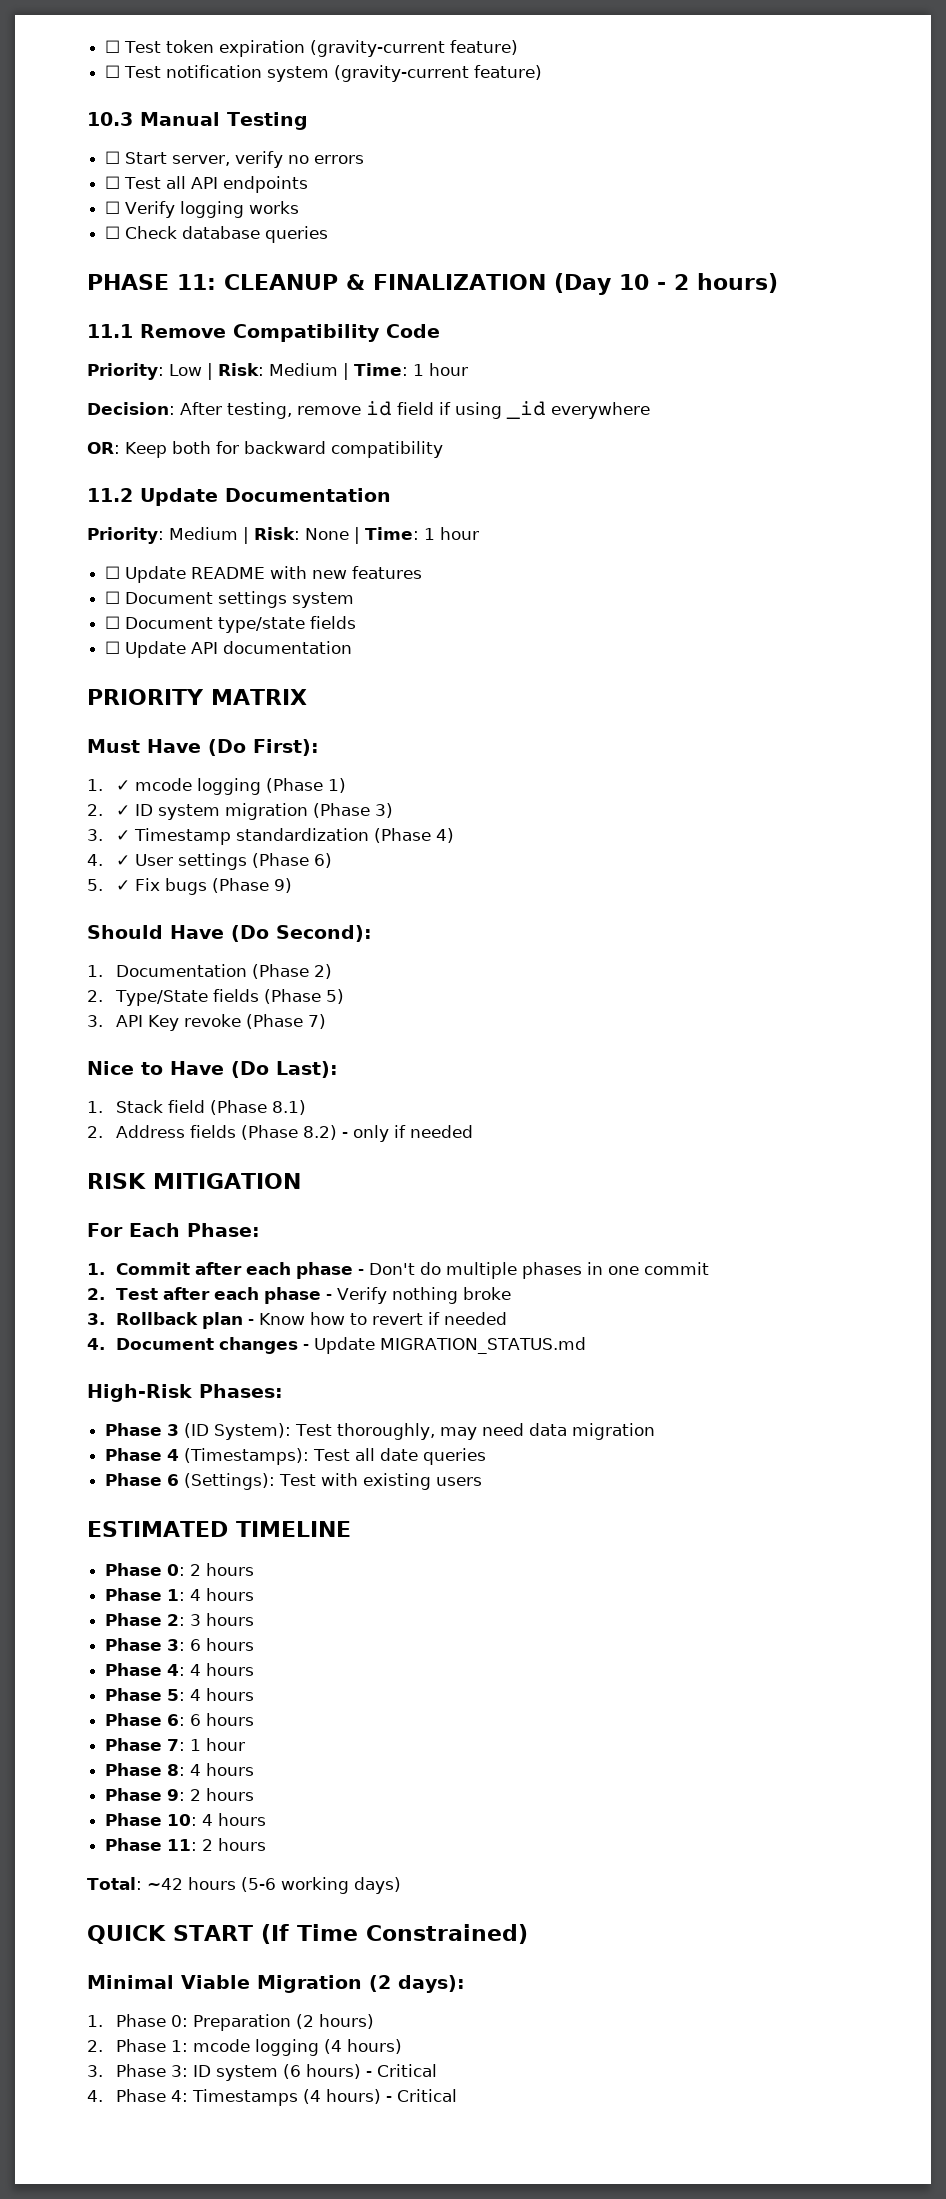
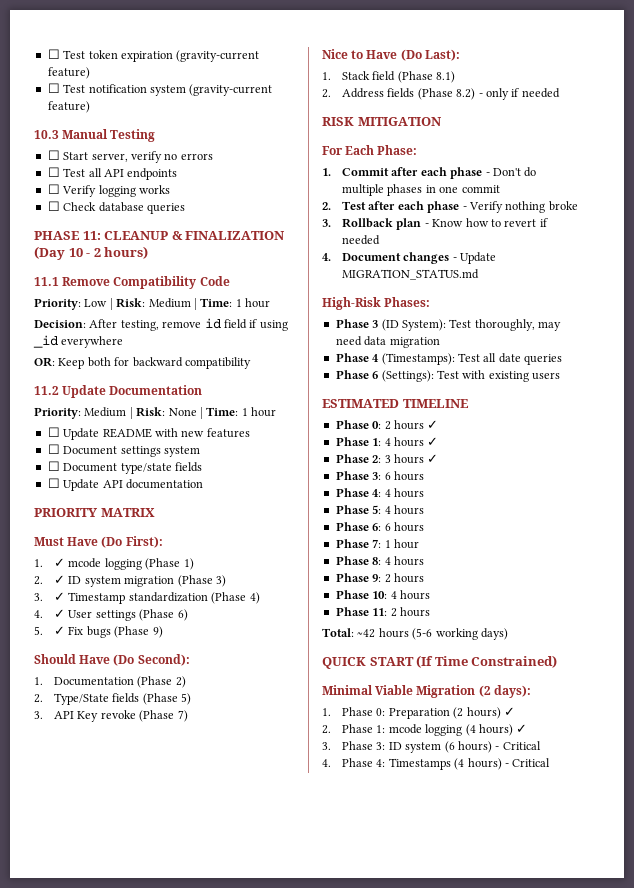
- Phase 0: 2 hours
+ Phase 0: 2 hours ✓
- Phase 1: 4 hours
+ Phase 1: 4 hours ✓
- Phase 2: 3 hours
+ Phase 2: 3 hours ✓
- 1. Phase 0: Preparation (2 hours)
+ 1. Phase 0: Preparation (2 hours) ✓
- 2. Phase 1: mcode logging (4 hours)
+ 2. Phase 1: mcode logging (4 hours) ✓

